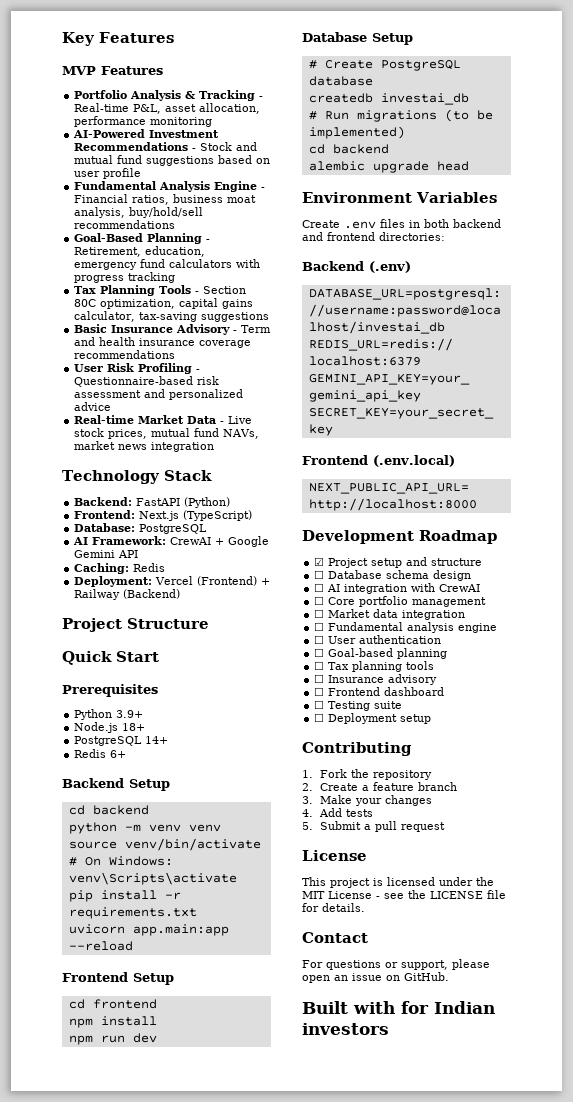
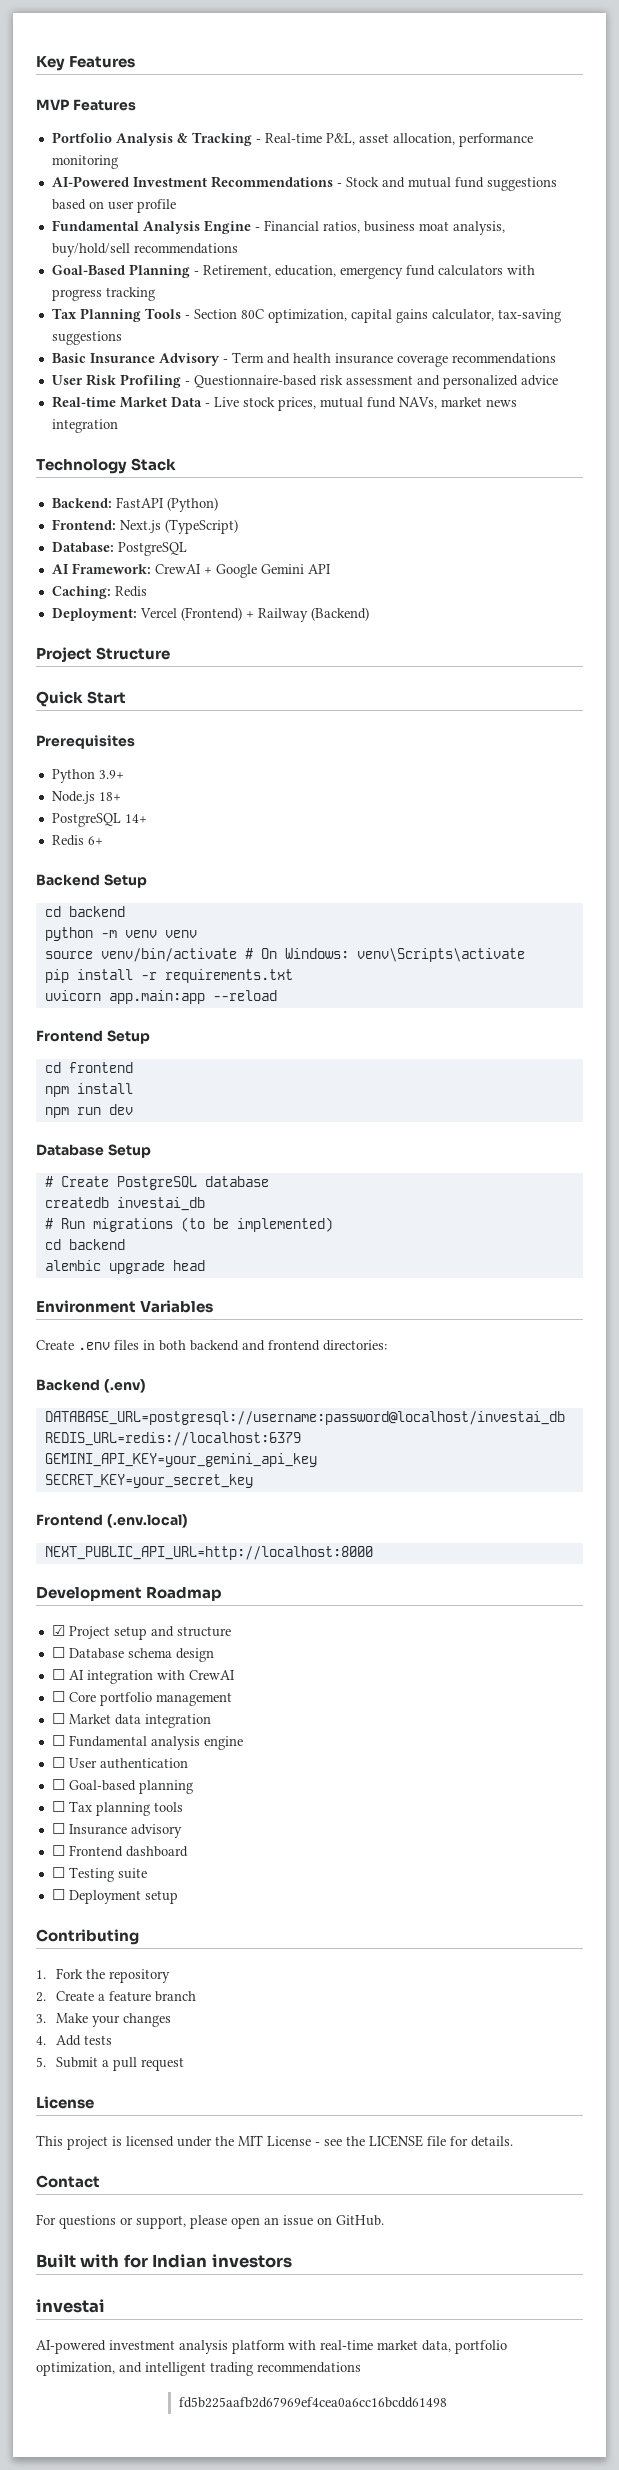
+ investai
+ AI-powered investment analysis platform with real-time market data, portfolio optimization, and intelligent trading recommendations
+ fd5b225aafb2d67969ef4cea0a6cc16bcdd61498

